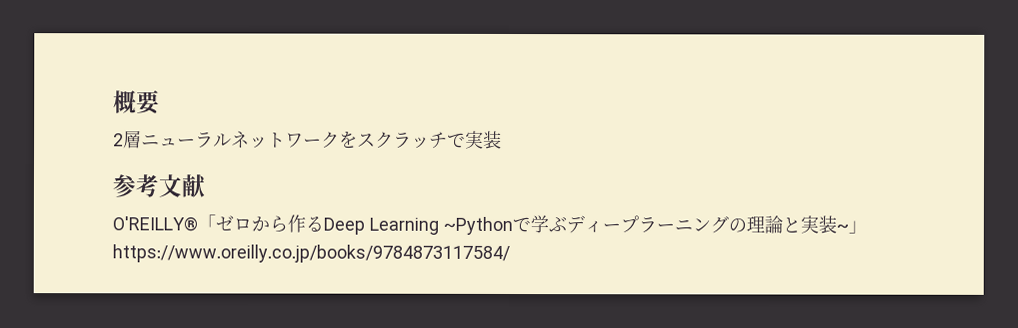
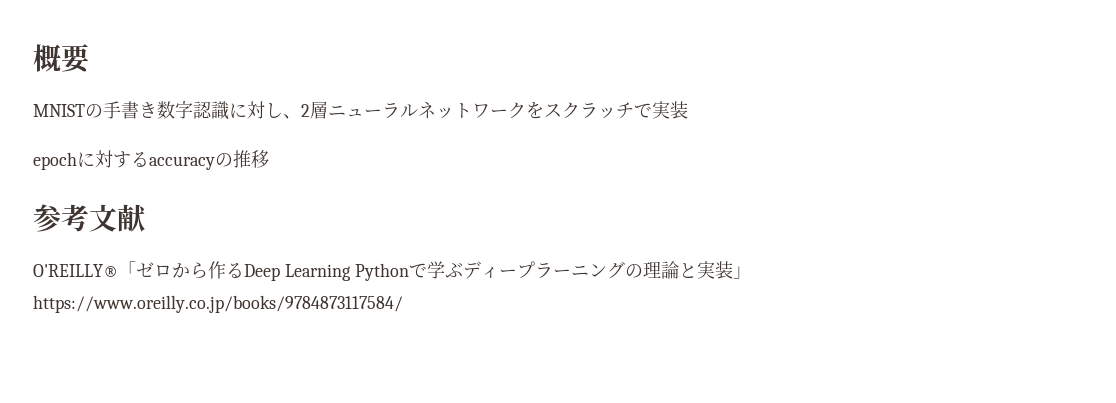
- 2層ニューラルネットワークをスクラッチで実装
+ MNISTの手書き数字認識に対し、2層ニューラルネットワークをスクラッチで実装
+ epochに対するaccuracyの推移
- O'REILLY®「ゼロから作るDeep Learning ~Pythonで学ぶディープラーニングの理論と実装~」https://www.oreilly.co.jp/books/9784873117584/
+ O'REILLY®「ゼロから作るDeep Learning Pythonで学ぶディープラーニングの理論と実装」https://www.oreilly.co.jp/books/9784873117584/

